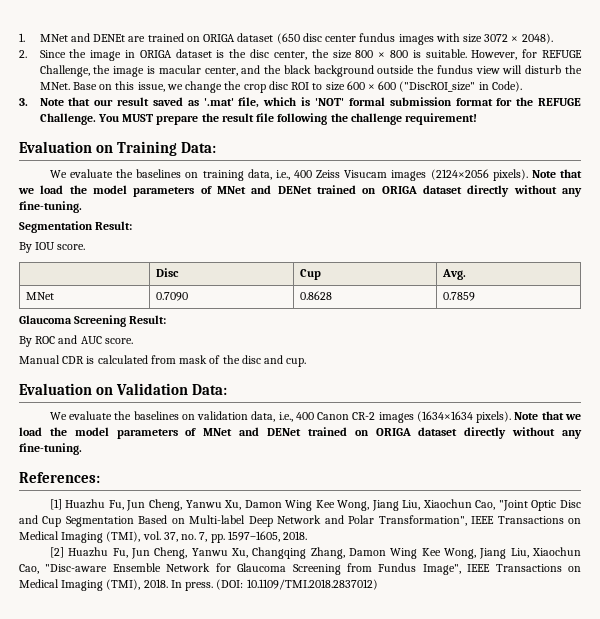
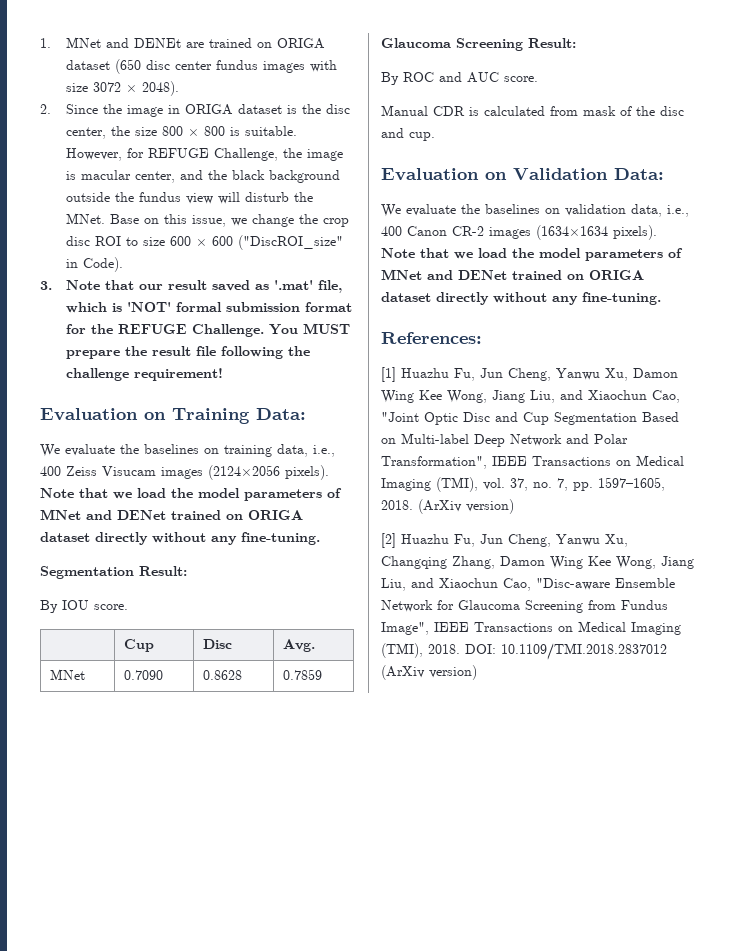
- | Disc | Cup | Avg.
+ | Cup | Disc | Avg.
- [1] Huazhu Fu, Jun Cheng, Yanwu Xu, Damon Wing Kee Wong, Jiang Liu, Xiaochun Cao, "Joint Optic Disc and Cup Segmentation Based on Multi-label Deep Network and Polar Transformation", IEEE Transactions on Medical Imaging (TMI), vol. 37, no. 7, pp. 1597–1605, 2018.
+ [1] Huazhu Fu, Jun Cheng, Yanwu Xu, Damon Wing Kee Wong, Jiang Liu, and Xiaochun Cao, "Joint Optic Disc and Cup Segmentation Based on Multi-label Deep Network and Polar Transformation", IEEE Transactions on Medical Imaging (TMI), vol. 37, no. 7, pp. 1597–1605, 2018. (ArXiv version)
- [2] Huazhu Fu, Jun Cheng, Yanwu Xu, Changqing Zhang, Damon Wing Kee Wong, Jiang Liu, Xiaochun Cao, "Disc-aware Ensemble Network for Glaucoma Screening from Fundus Image", IEEE Transactions on Medical Imaging (TMI), 2018.
+ [2] Huazhu Fu, Jun Cheng, Yanwu Xu, Changqing Zhang, Damon Wing Kee Wong, Jiang Liu, and Xiaochun Cao, "Disc-aware Ensemble Network for Glaucoma Screening from Fundus Image", IEEE Transactions on Medical Imaging (TMI), 2018.
- In press. (DOI: 10.1109/TMI.2018.2837012)
+ DOI: 10.1109/TMI.2018.2837012 (ArXiv version)

